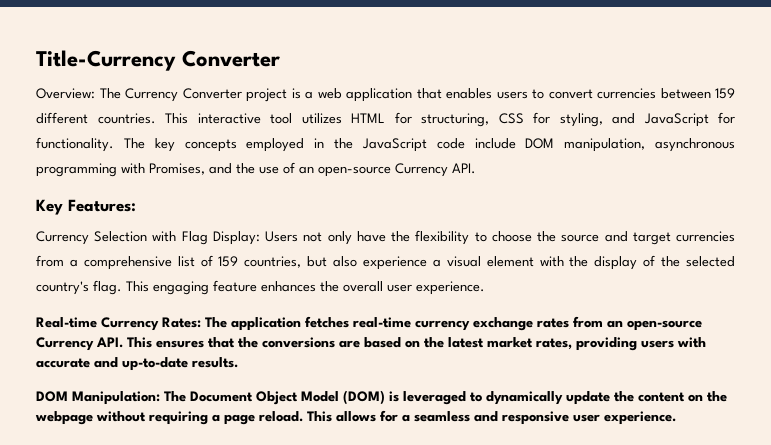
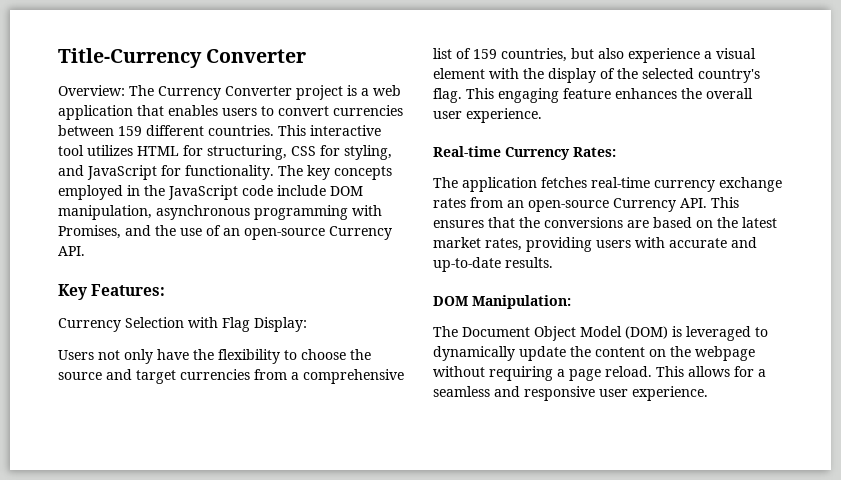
- Currency Selection with Flag Display: Users not only have the flexibility to choose the source and target currencies from a comprehensive list of 159 countries, but also experience a visual element with the display of the selected country's flag.
+ Currency Selection with Flag Display:
+ Users not only have the flexibility to choose the source and target currencies from a comprehensive list of 159 countries, but also experience a visual element with the display of the selected country's flag.
- Real-time Currency Rates: The application fetches real-time currency exchange rates from an open-source Currency API. This ensures that the conversions are based on the latest market rates, providing users with accurate and up-to-date results.
+ Real-time Currency Rates:
+ The application fetches real-time currency exchange rates from an open-source Currency API. This ensures that the conversions are based on the latest market rates, providing users with accurate and up-to-date results.
- DOM Manipulation: The Document Object Model (DOM) is leveraged to dynamically update the content on the webpage without requiring a page reload.
+ DOM Manipulation:
+ The Document Object Model (DOM) is leveraged to dynamically update the content on the webpage without requiring a page reload.

